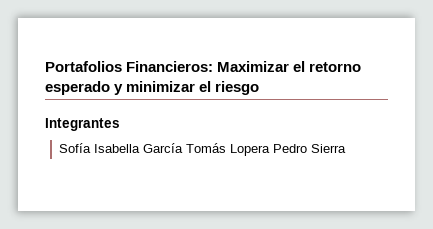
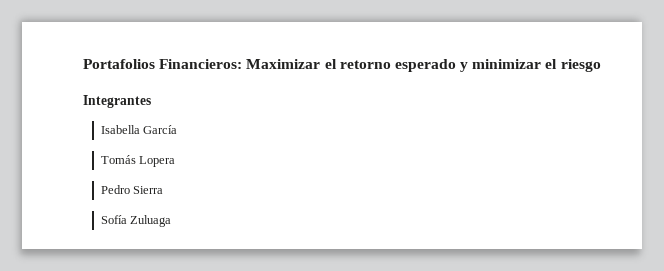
- Sofía Isabella García Tomás Lopera Pedro Sierra
+ Isabella García
+ Tomás Lopera
+ Pedro Sierra
+ Sofía Zuluaga

